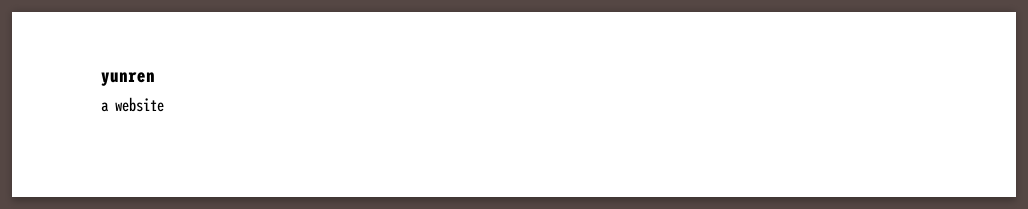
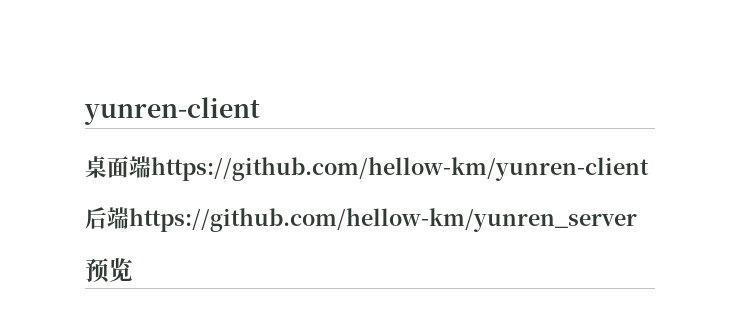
- yunren
- a website
+ yunren-client
+ 桌面端https://github.com/hellow-km/yunren-client
+ 后端https://github.com/hellow-km/yunren_server
+ 预览

